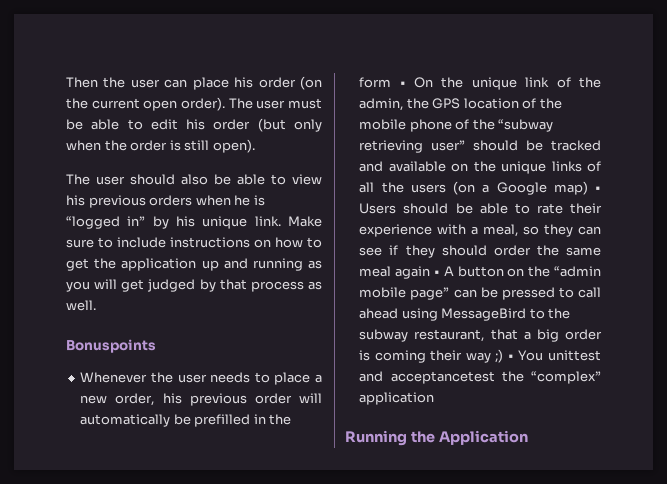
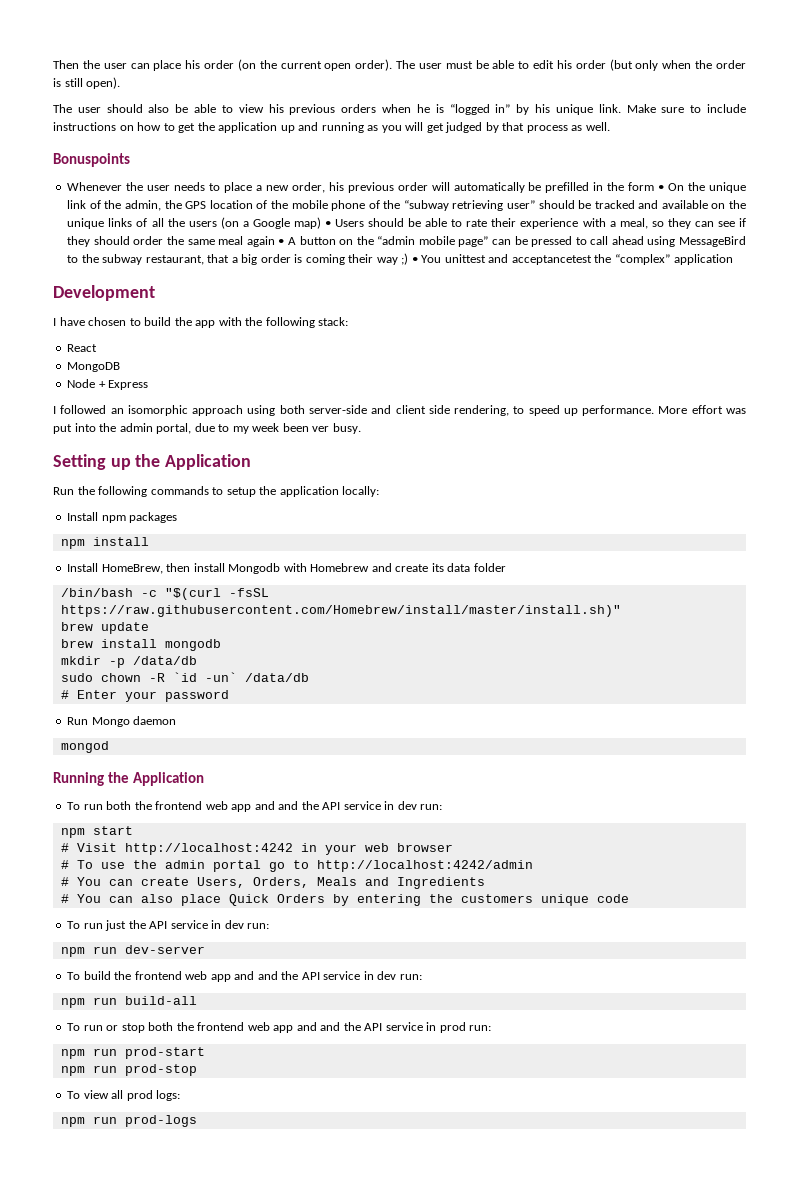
+ Development
+ I have chosen to build the app with the following stack:
+ React
+ MongoDB
+ Node + Express
+ I followed an isomorphic approach using both server-side and client side rendering, to speed up performance. More effort was put into the admin portal, due to my week been ver busy.
+ Setting up the Application
+ Run the following commands to setup the application locally:
+ Install npm packages
+ npm install
+ Install HomeBrew, then install Mongodb with Homebrew and create its data folder
+ /bin/bash -c "$(curl -fsSL https://raw.githubusercontent.com/Homebrew/install/master/install.sh)"
+ brew update
+ brew install mongodb
+ mkdir -p /data/db
+ sudo chown -R `id -un` /data/db
+ # Enter your password
+ Run Mongo daemon
+ mongod
  Running the Application
+ To run both the frontend web app and and the API service in dev run:
+ npm start
+ # Visit http://localhost:4242 in your web browser
+ # To use the admin portal go to http://localhost:4242/admin
+ # You can create Users, Orders, Meals and Ingredients
+ # You can also place Quick Orders by entering the customers unique code
+ To run just the API service in dev run:
+ npm run dev-server
+ To build the frontend web app and and the API service in dev run:
+ npm run build-all
+ To run or stop both the frontend web app and and the API service in prod run:
+ npm run prod-start
+ npm run prod-stop
+ To view all prod logs:
+ npm run prod-logs

